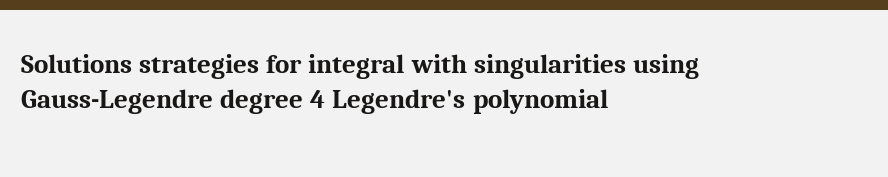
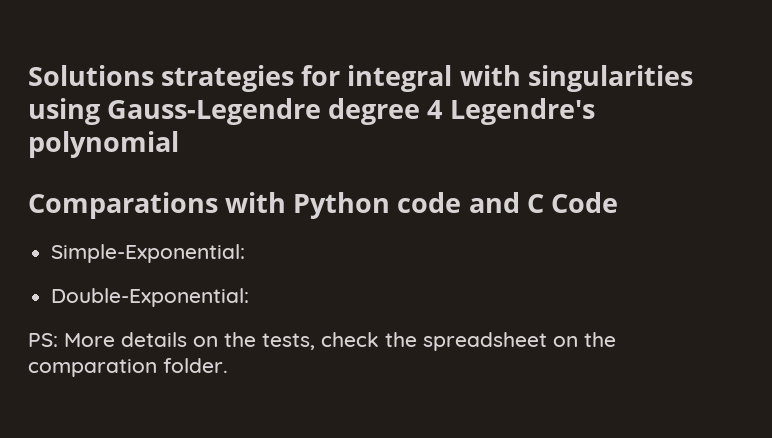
+ Comparations with Python code and C Code
+ Simple-Exponential:
+ Double-Exponential:
+ PS: More details on the tests, check the spreadsheet on the comparation folder.

